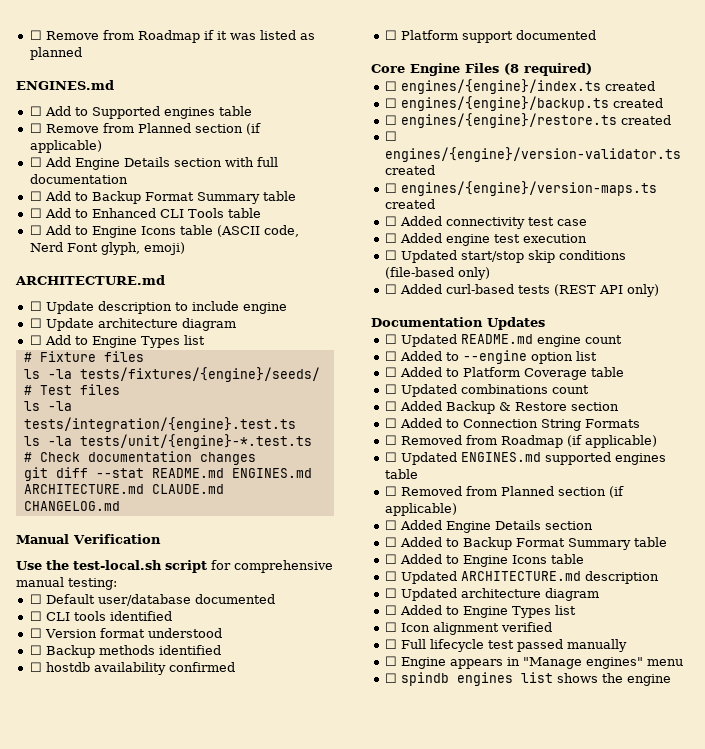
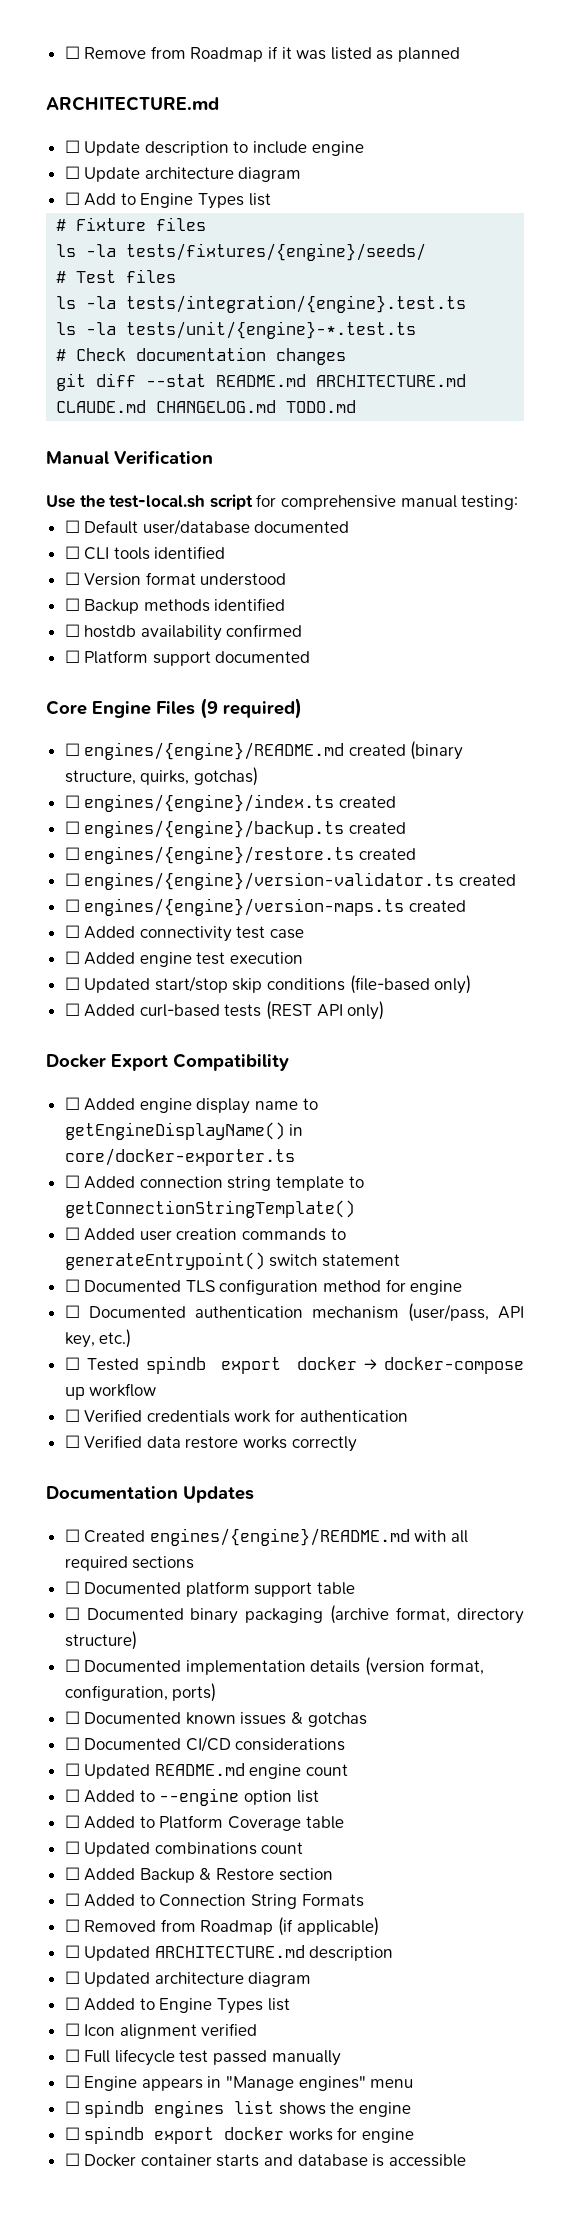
  ☐ Remove from Roadmap if it was listed as planned
- ENGINES.md
- ☐ Add to Supported engines table
- ☐ Remove from Planned section (if applicable)
- ☐ Add Engine Details section with full documentation
- ☐ Add to Backup Format Summary table
- ☐ Add to Enhanced CLI Tools table
- ☐ Add to Engine Icons table (ASCII code, Nerd Font glyph, emoji)
- git diff --stat README.md ENGINES.md ARCHITECTURE.md CLAUDE.md CHANGELOG.md
+ git diff --stat README.md ARCHITECTURE.md CLAUDE.md CHANGELOG.md TODO.md
- Core Engine Files (8 required)
+ Core Engine Files (9 required)
+ ☐ engines/{engine}/README.md created (binary structure, quirks, gotchas)
+ Docker Export Compatibility
+ ☐ Added engine display name to getEngineDisplayName() in core/docker-exporter.ts
+ ☐ Added connection string template to getConnectionStringTemplate()
+ ☐ Added user creation commands to generateEntrypoint() switch statement
+ ☐ Documented TLS configuration method for engine
+ ☐ Documented authentication mechanism (user/pass, API key, etc.)
+ ☐ Tested spindb export docker → docker-compose up workflow
+ ☐ Verified credentials work for authentication
+ ☐ Verified data restore works correctly
  Documentation Updates
+ ☐ Created engines/{engine}/README.md with all required sections
+ ☐ Documented platform support table
+ ☐ Documented binary packaging (archive format, directory structure)
+ ☐ Documented implementation details (version format, configuration, ports)
+ ☐ Documented known issues & gotchas
+ ☐ Documented CI/CD considerations
- ☐ Updated ENGINES.md supported engines table
- ☐ Removed from Planned section (if applicable)
- ☐ Added Engine Details section
- ☐ Added to Backup Format Summary table
- ☐ Added to Engine Icons table
+ ☐ spindb export docker works for engine
+ ☐ Docker container starts and database is accessible

